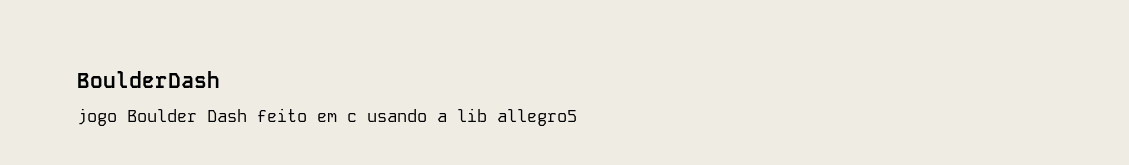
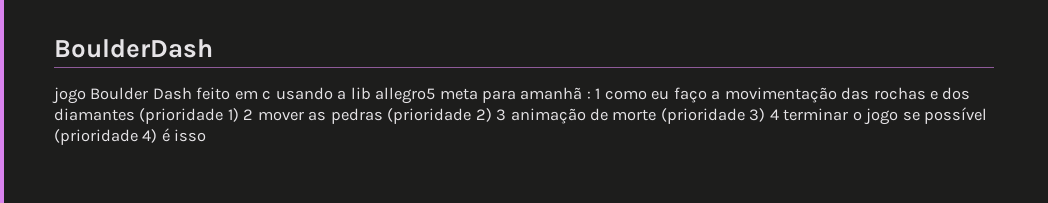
- jogo Boulder Dash feito em c usando a lib allegro5
+ jogo Boulder Dash feito em c usando a lib allegro5 meta para amanhã : 1 como eu faço a movimentação das rochas e dos diamantes (prioridade 1) 2 mover as pedras (prioridade 2) 3 animação de morte (prioridade 3) 4 terminar o jogo se possível (prioridade 4) é isso

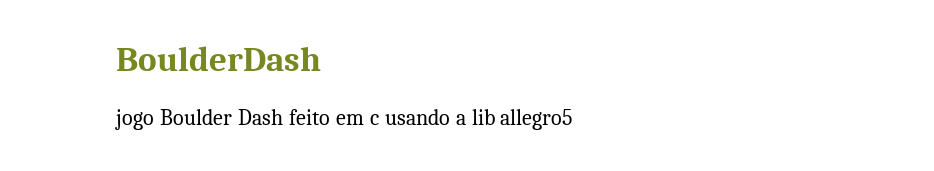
- jogo Boulder Dash feito em c usando a lib allegro5 meta para amanhã : 1 como eu faço a movimentação das rochas e dos diamantes (prioridade 1) 2 mover as pedras (prioridade 2) 3 animação de morte (prioridade 3) 4 terminar o jogo se possível (prioridade 4) é isso
+ jogo Boulder Dash feito em c usando a lib allegro5

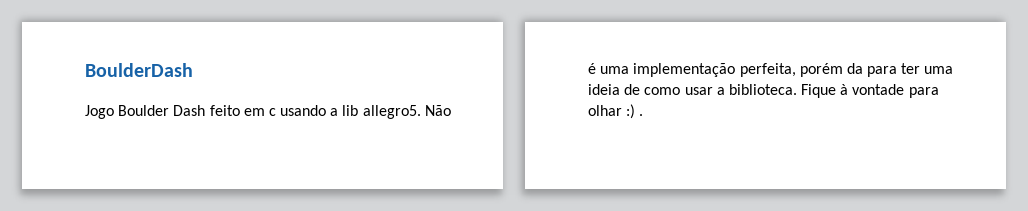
- jogo Boulder Dash feito em c usando a lib allegro5
+ Jogo Boulder Dash feito em c usando a lib allegro5. Não é uma implementação perfeita, porém da para ter uma ideia de como usar a biblioteca. Fique à vontade para olhar :) .

